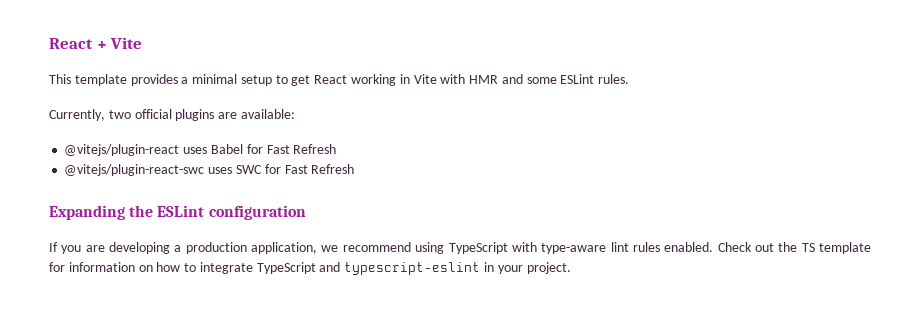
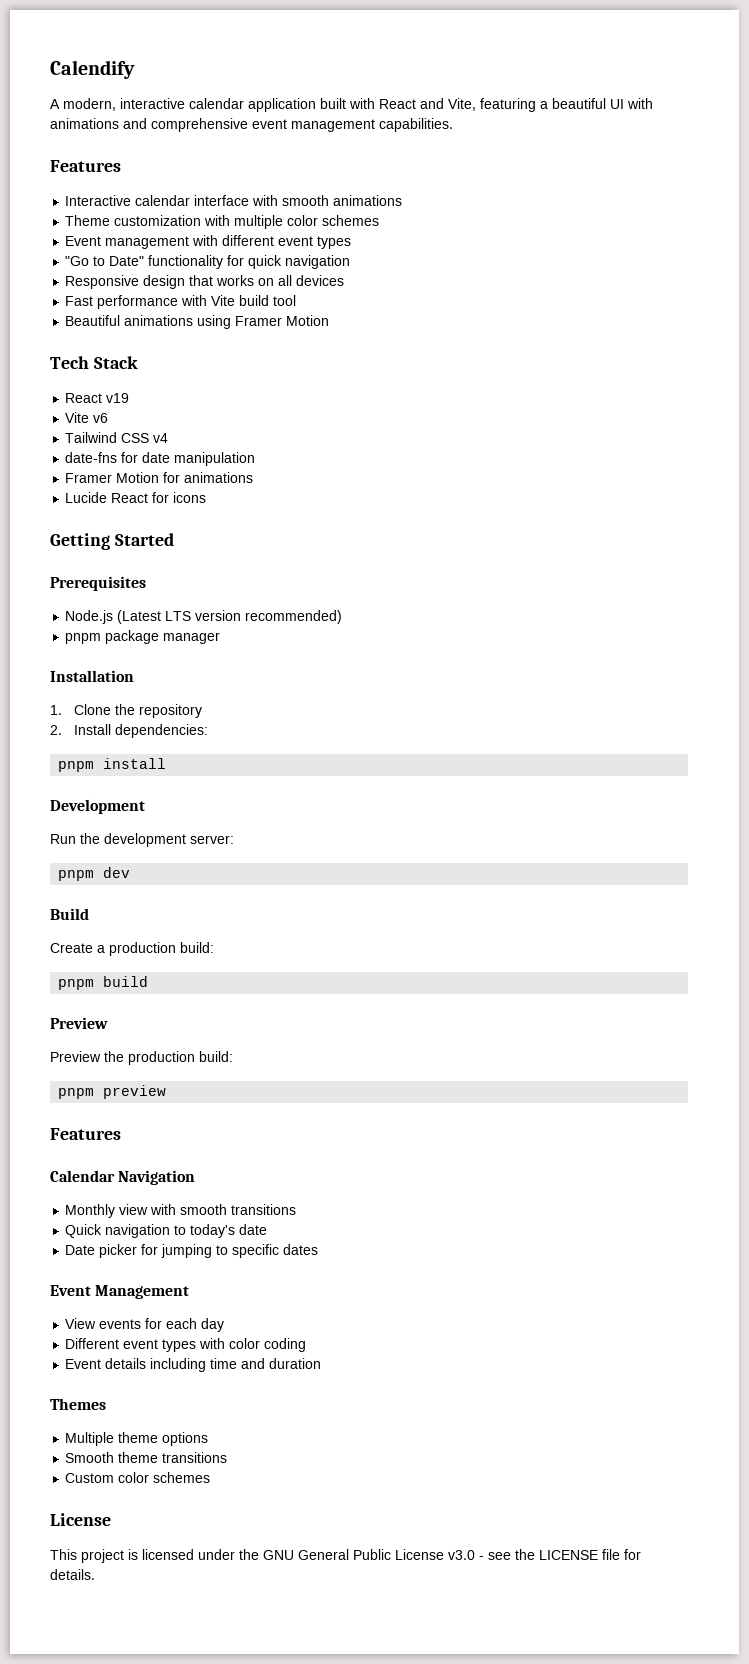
- React + Vite
- This template provides a minimal setup to get React working in Vite with HMR and some ESLint rules.
- Currently, two official plugins are available:
- @vitejs/plugin-react uses Babel for Fast Refresh
- @vitejs/plugin-react-swc uses SWC for Fast Refresh
- Expanding the ESLint configuration
- If you are developing a production application, we recommend using TypeScript with type-aware lint rules enabled. Check out the TS template for information on how to integrate TypeScript and typescript-eslint in your project.
+ Calendify
+ A modern, interactive calendar application built with React and Vite, featuring a beautiful UI with animations and comprehensive event management capabilities.
+ Features
+ Interactive calendar interface with smooth animations
+ Theme customization with multiple color schemes
+ Event management with different event types
+ "Go to Date" functionality for quick navigation
+ Responsive design that works on all devices
+ Fast performance with Vite build tool
+ Beautiful animations using Framer Motion
+ Tech Stack
+ React v19
+ Vite v6
+ Tailwind CSS v4
+ date-fns for date manipulation
+ Framer Motion for animations
+ Lucide React for icons
+ Getting Started
+ Prerequisites
+ Node.js (Latest LTS version recommended)
+ pnpm package manager
+ Installation
+ 1. Clone the repository
+ 2. Install dependencies:
+ pnpm install
+ Development
+ Run the development server:
+ pnpm dev
+ Build
+ Create a production build:
+ pnpm build
+ Preview
+ Preview the production build:
+ pnpm preview
+ Features
+ Calendar Navigation
+ Monthly view with smooth transitions
+ Quick navigation to today's date
+ Date picker for jumping to specific dates
+ Event Management
+ View events for each day
+ Different event types with color coding
+ Event details including time and duration
+ Themes
+ Multiple theme options
+ Smooth theme transitions
+ Custom color schemes
+ License
+ This project is licensed under the GNU General Public License v3.0 - see the LICENSE file for details.

